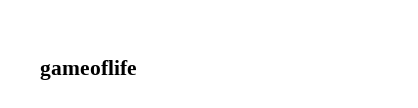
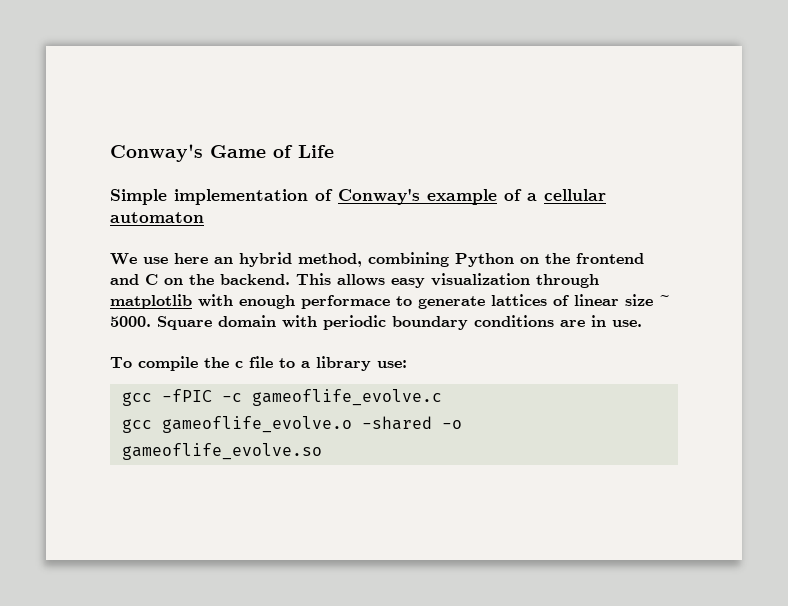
- gameoflife
+ Conway's Game of Life
+ Simple implementation of Conway's example of a cellular automaton
+ We use here an hybrid method, combining Python on the frontend and C on the backend. This allows easy visualization through matplotlib with enough performace to generate lattices of linear size ~ 5000. Square domain with periodic boundary conditions are in use.
+ To compile the c file to a library use:
+ gcc -fPIC -c gameoflife_evolve.c
+ gcc gameoflife_evolve.o -shared -o gameoflife_evolve.so

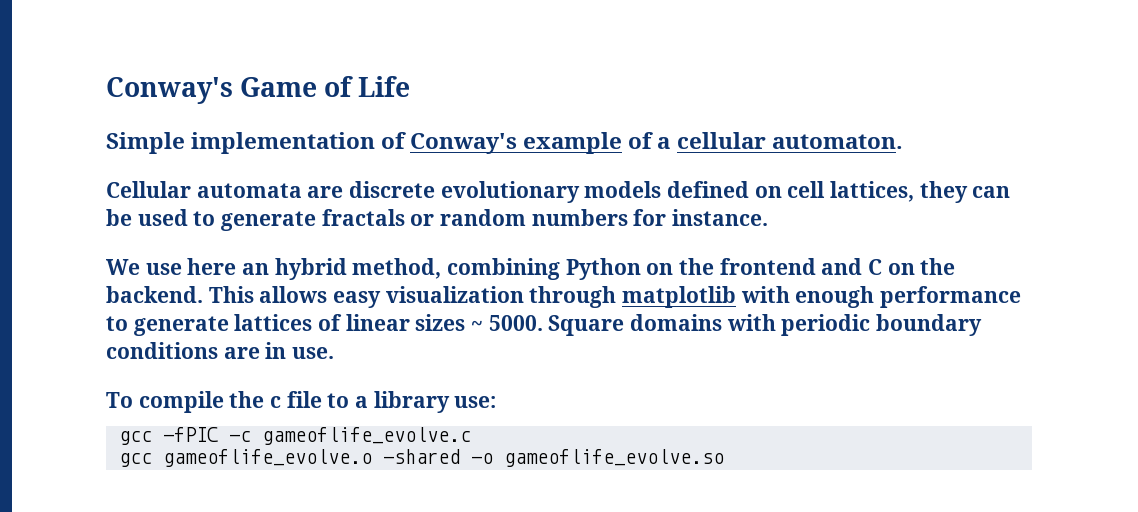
- Simple implementation of Conway's example of a cellular automaton
+ Simple implementation of Conway's example of a cellular automaton.
+ Cellular automata are discrete evolutionary models defined on cell lattices, they can be used to generate fractals or random numbers for instance.
- This allows easy visualization through matplotlib with enough performace to generate lattices of linear size ~ 5000.
+ This allows easy visualization through matplotlib with enough performance to generate lattices of linear sizes ~ 5000.
- Square domain with periodic boundary conditions are in use.
+ Square domains with periodic boundary conditions are in use.

